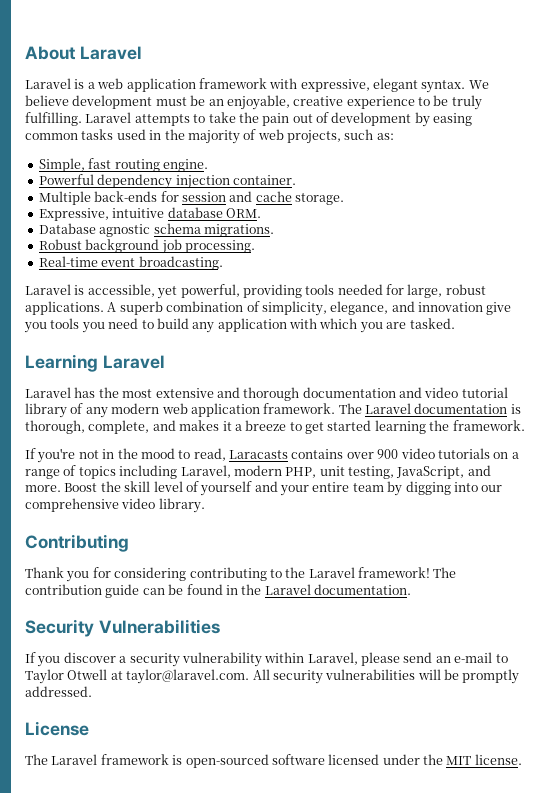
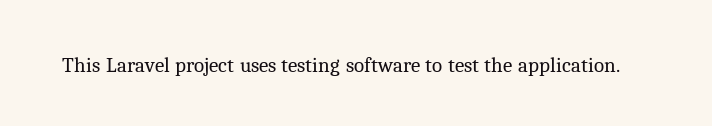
- About Laravel
- Laravel is a web application framework with expressive, elegant syntax. We believe development must be an enjoyable, creative experience to be truly fulfilling. Laravel attempts to take the pain out of development by easing common tasks used in the majority of web projects, such as:
- Simple, fast routing engine.
- Powerful dependency injection container.
- Multiple back-ends for session and cache storage.
- Expressive, intuitive database ORM.
- Database agnostic schema migrations.
- Robust background job processing.
- Real-time event broadcasting.
- Laravel is accessible, yet powerful, providing tools needed for large, robust applications. A superb combination of simplicity, elegance, and innovation give you tools you need to build any application with which you are tasked.
- Learning Laravel
- Laravel has the most extensive and thorough documentation and video tutorial library of any modern web application framework. The Laravel documentation is thorough, complete, and makes it a breeze to get started learning the framework.
- If you're not in the mood to read, Laracasts contains over 900 video tutorials on a range of topics including Laravel, modern PHP, unit testing, JavaScript, and more. Boost the skill level of yourself and your entire team by digging into our comprehensive video library.
- Contributing
- Thank you for considering contributing to the Laravel framework! The contribution guide can be found in the Laravel documentation.
- Security Vulnerabilities
- If you discover a security vulnerability within Laravel, please send an e-mail to Taylor Otwell at taylor@laravel.com. All security vulnerabilities will be promptly addressed.
- License
- The Laravel framework is open-sourced software licensed under the MIT license.
+ This Laravel project uses testing software to test the application.

